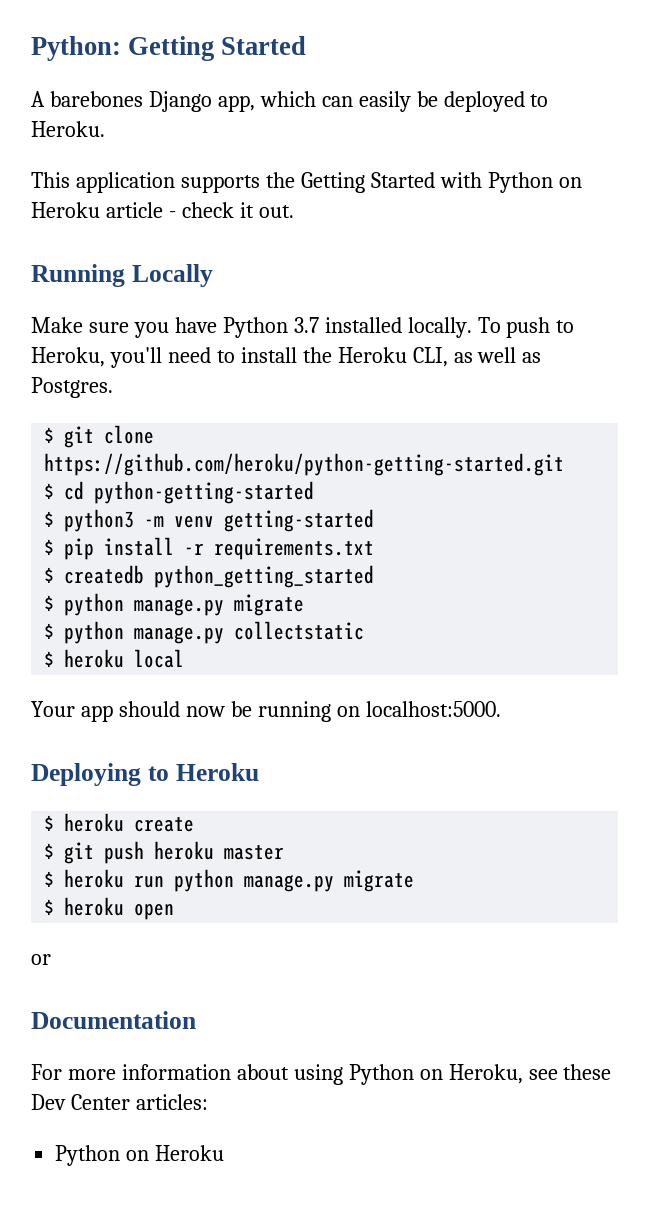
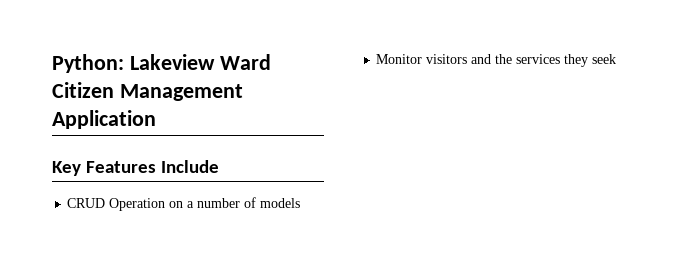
- Python: Getting Started
- A barebones Django app, which can easily be deployed to Heroku.
- This application supports the Getting Started with Python on Heroku article - check it out.
- Running Locally
- Make sure you have Python 3.7 installed locally. To push to Heroku, you'll need to install the Heroku CLI, as well as Postgres.
- $ git clone https://github.com/heroku/python-getting-started.git
- $ cd python-getting-started
- $ python3 -m venv getting-started
- $ pip install -r requirements.txt
- $ createdb python_getting_started
- $ python manage.py migrate
- $ python manage.py collectstatic
- $ heroku local
- Your app should now be running on localhost:5000.
- Deploying to Heroku
- $ heroku create
- $ git push heroku master
- $ heroku run python manage.py migrate
- $ heroku open
- or
- Documentation
- For more information about using Python on Heroku, see these Dev Center articles:
- Python on Heroku
+ Python: Lakeview Ward Citizen Management Application
+ Key Features Include
+ CRUD Operation on a number of models
+ Monitor visitors and the services they seek

